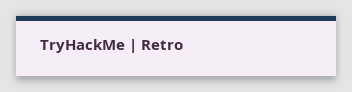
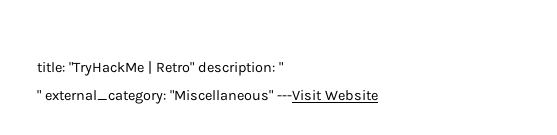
- TryHackMe | Retro
+ title: "TryHackMe | Retro" description: "
+ " external_category: "Miscellaneous" ---Visit Website

